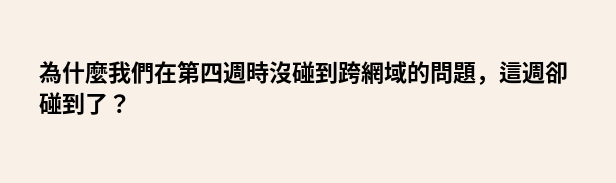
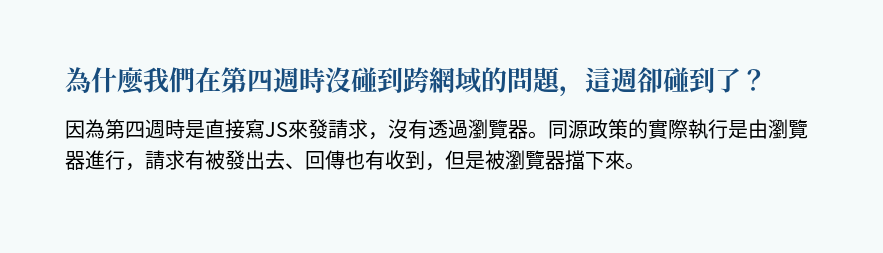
+ 因為第四週時是直接寫JS來發請求，沒有透過瀏覽器。同源政策的實際執行是由瀏覽器進行，請求有被發出去、回傳也有收到，但是被瀏覽器擋下來。

